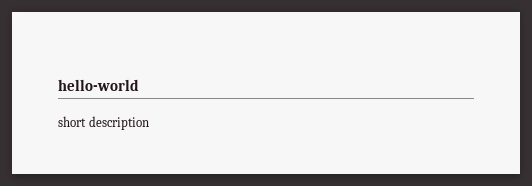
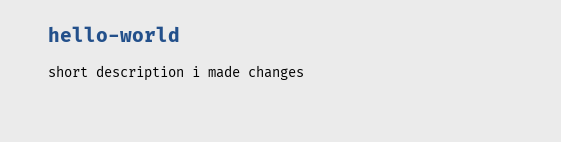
- short description
+ short description i made changes

